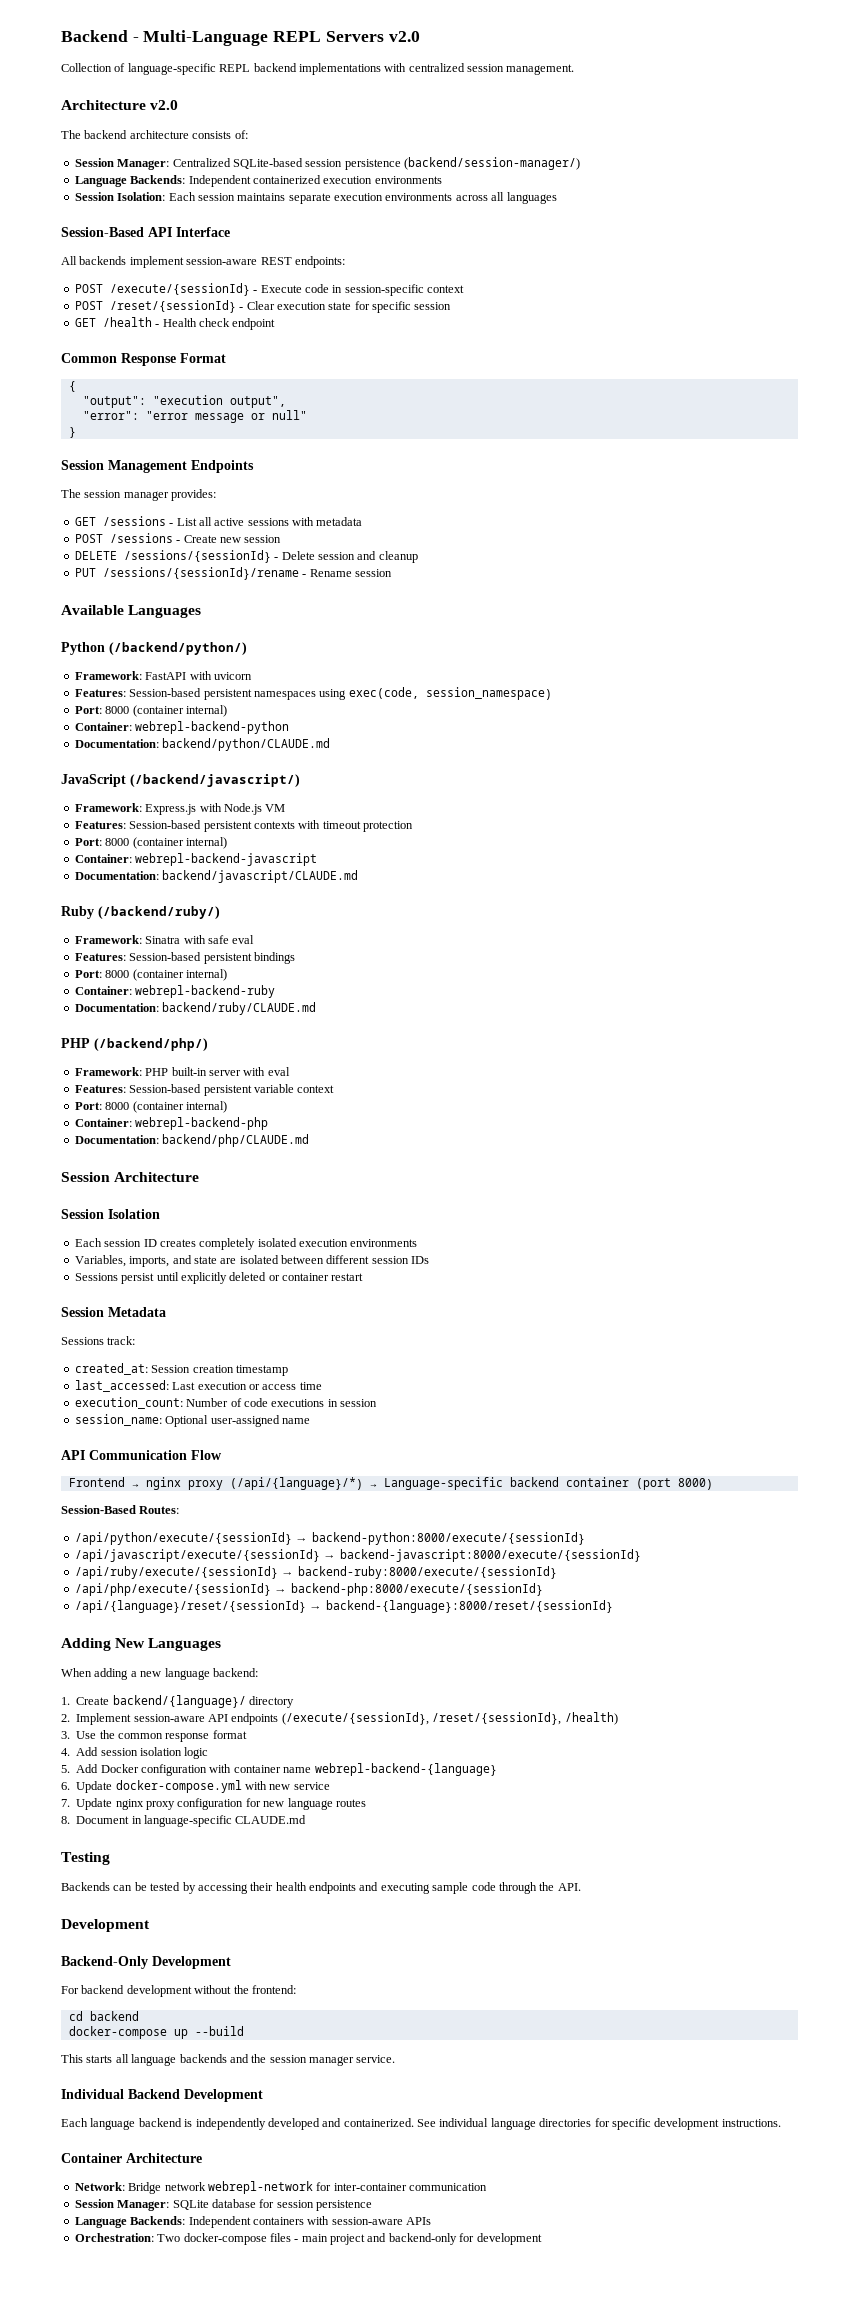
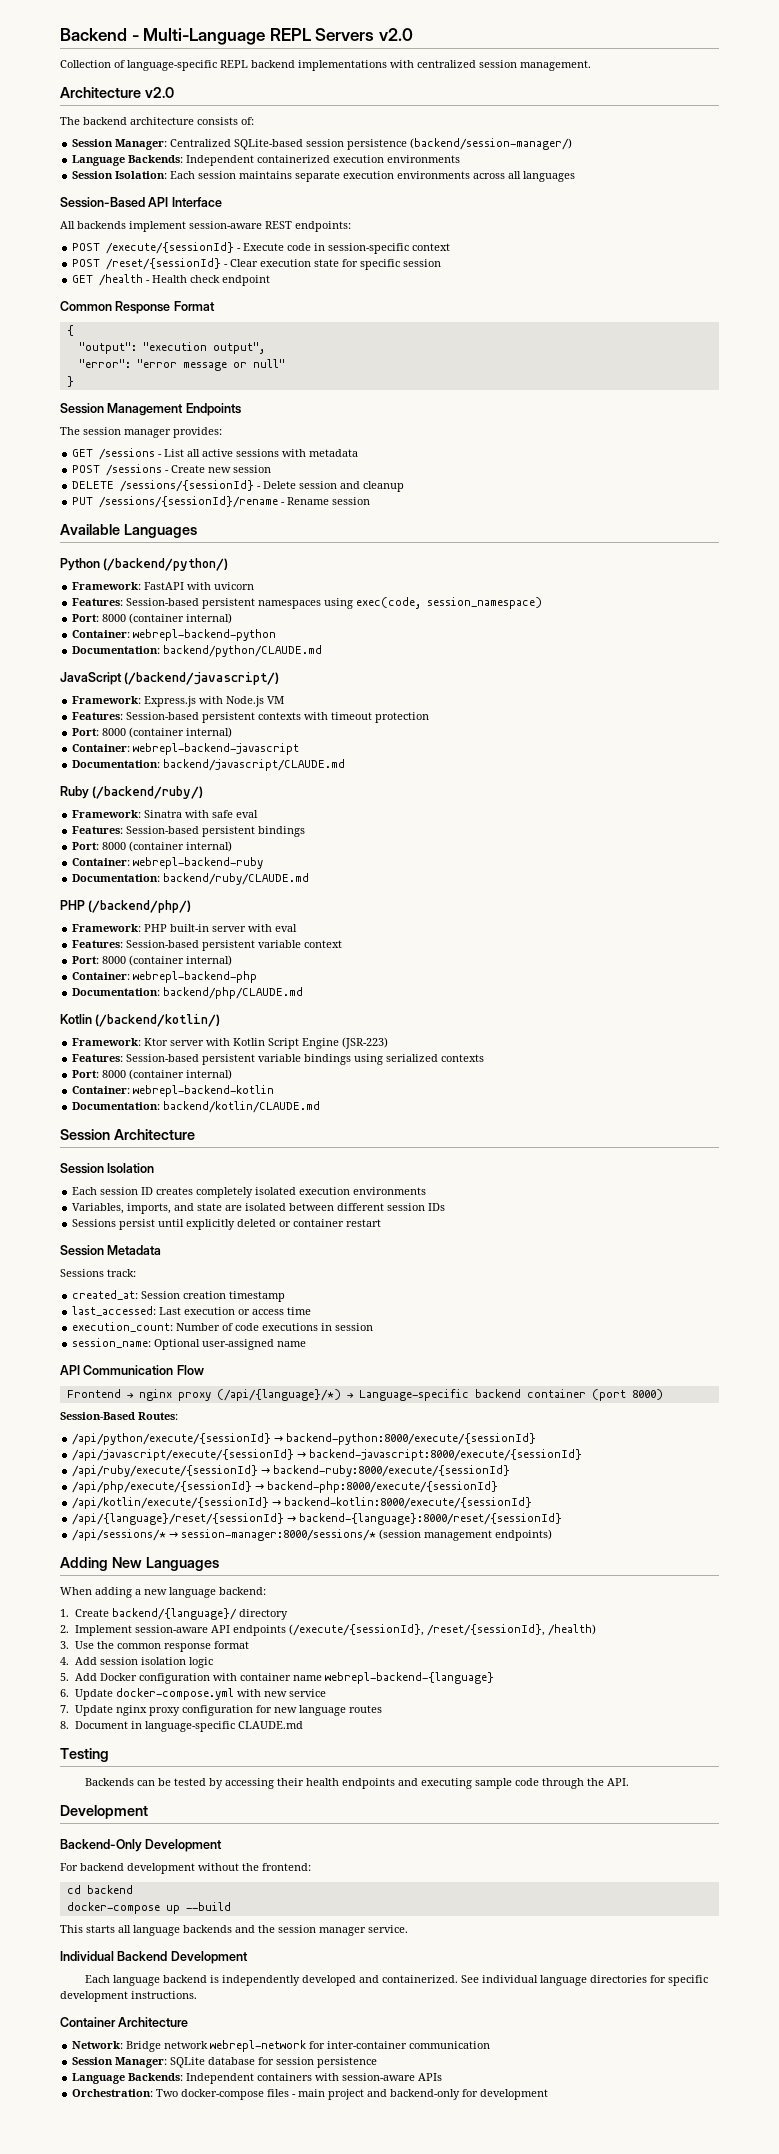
+ Kotlin (/backend/kotlin/)
+ Framework: Ktor server with Kotlin Script Engine (JSR-223)
+ Features: Session-based persistent variable bindings using serialized contexts
+ Port: 8000 (container internal)
+ Container: webrepl-backend-kotlin
+ Documentation: backend/kotlin/CLAUDE.md
+ /api/kotlin/execute/{sessionId} → backend-kotlin:8000/execute/{sessionId}
+ /api/sessions/* → session-manager:8000/sessions/* (session management endpoints)

